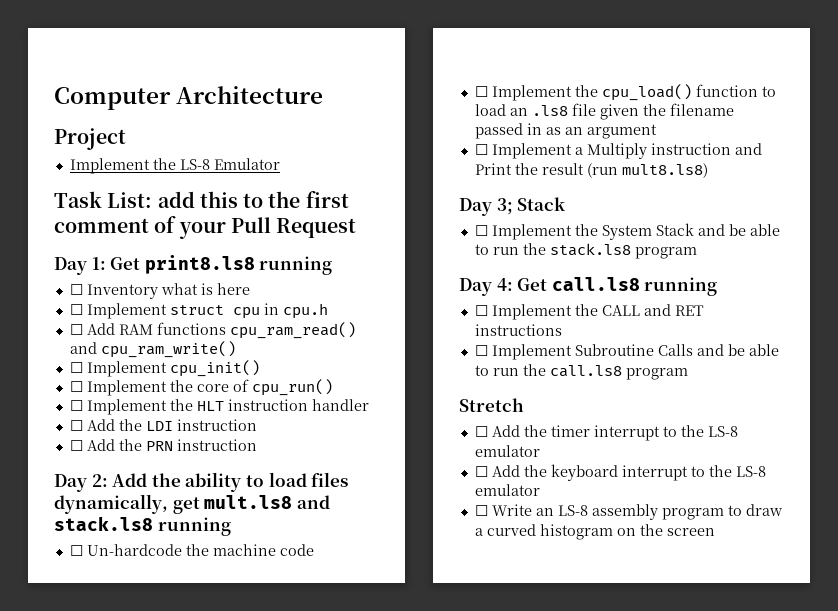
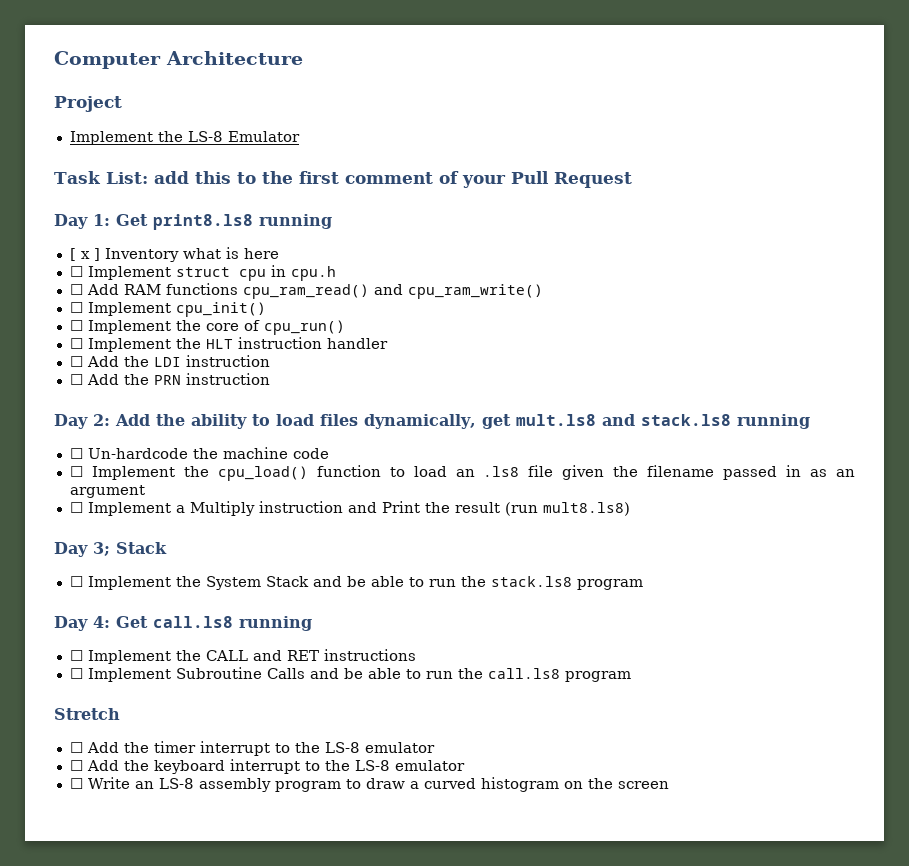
- ☐ Inventory what is here
+ [ x ] Inventory what is here

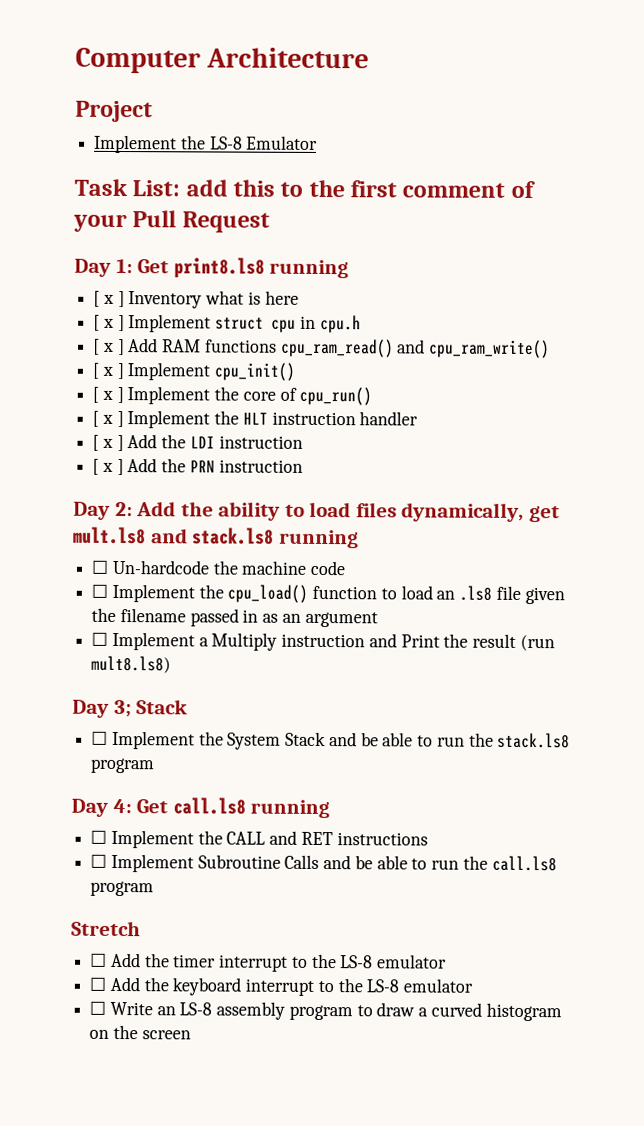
- ☐ Implement struct cpu in cpu.h
+ [ x ] Implement struct cpu in cpu.h
- ☐ Add RAM functions cpu_ram_read() and cpu_ram_write()
+ [ x ] Add RAM functions cpu_ram_read() and cpu_ram_write()
- ☐ Implement cpu_init()
+ [ x ] Implement cpu_init()
- ☐ Implement the core of cpu_run()
+ [ x ] Implement the core of cpu_run()
- ☐ Implement the HLT instruction handler
+ [ x ] Implement the HLT instruction handler
- ☐ Add the LDI instruction
+ [ x ] Add the LDI instruction
- ☐ Add the PRN instruction
+ [ x ] Add the PRN instruction

